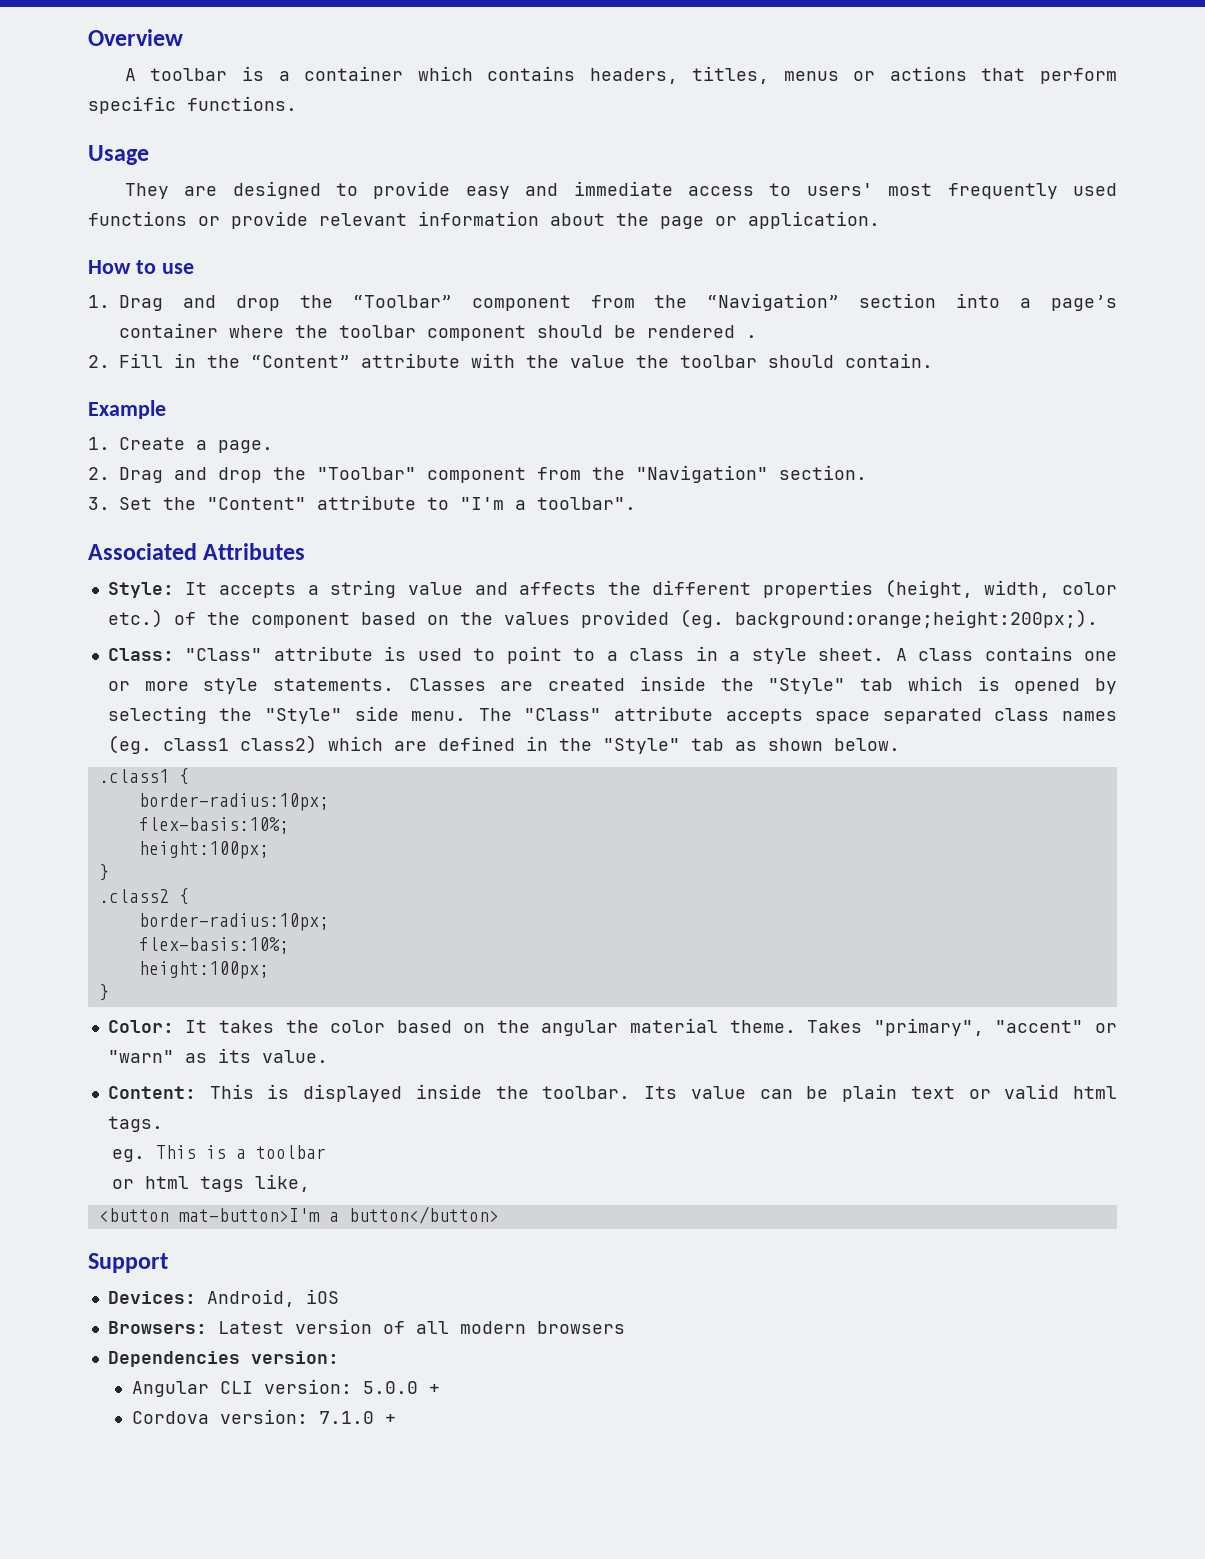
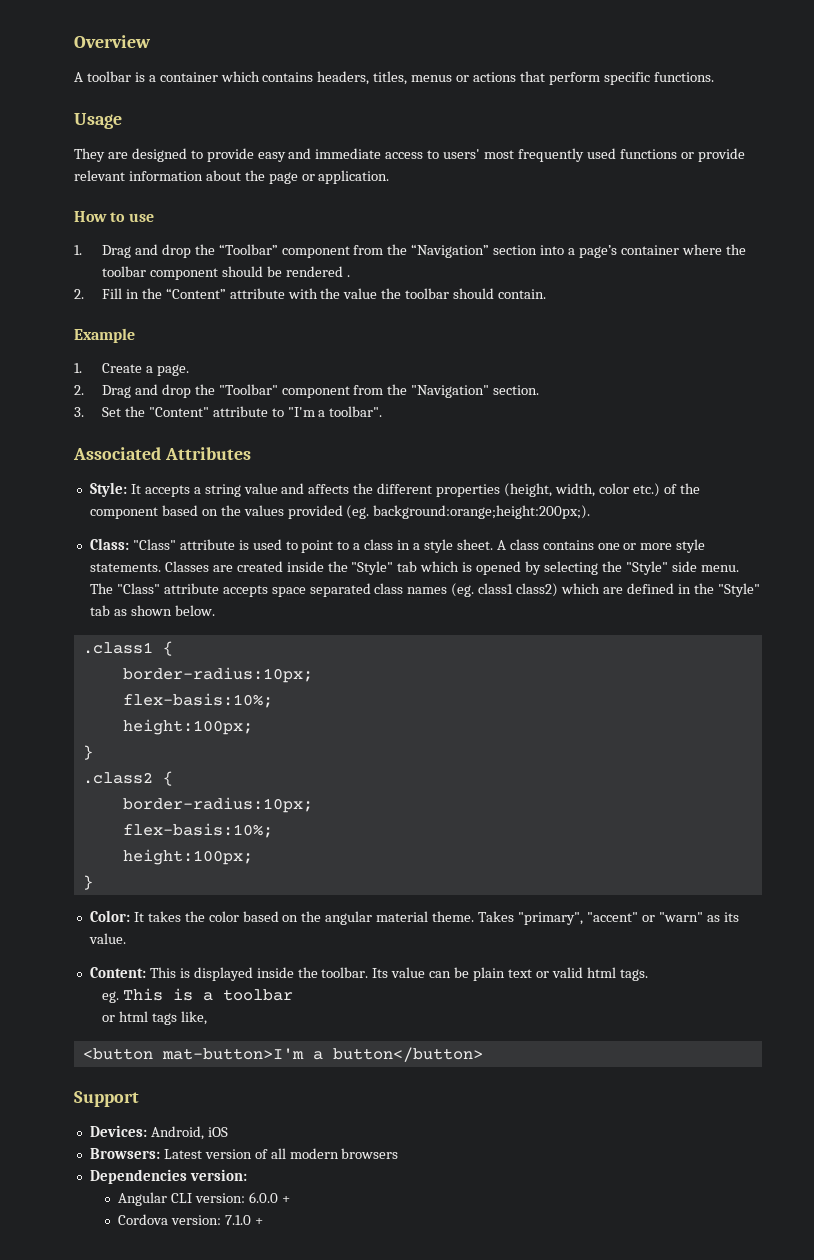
- Angular CLI version: 5.0.0 +
+ Angular CLI version: 6.0.0 +

